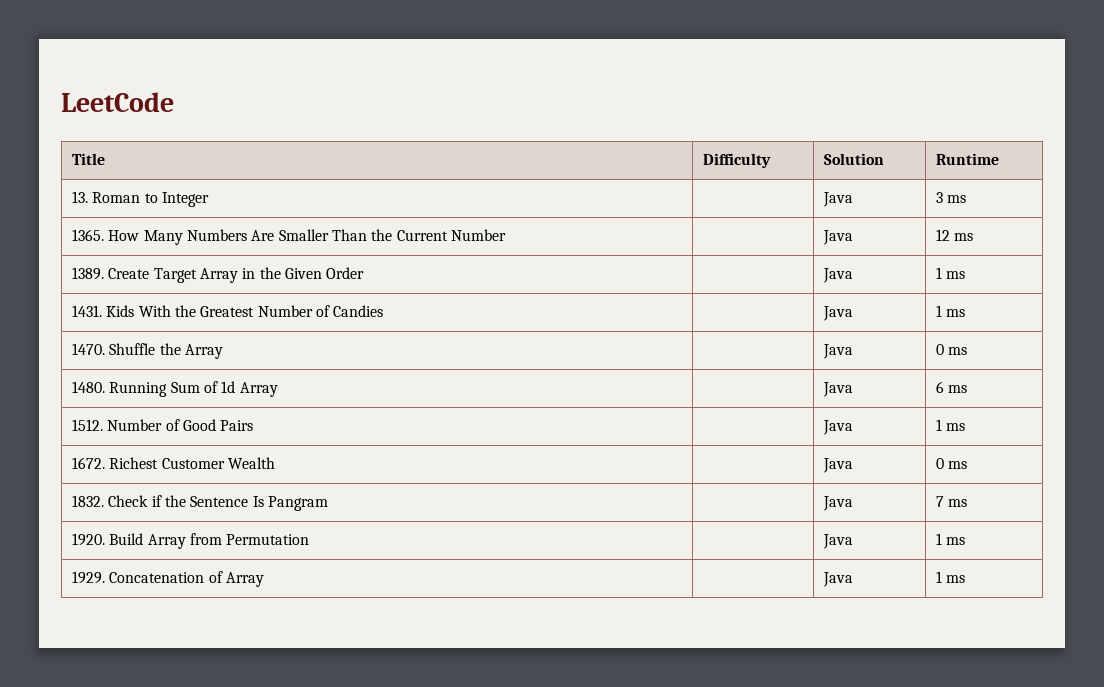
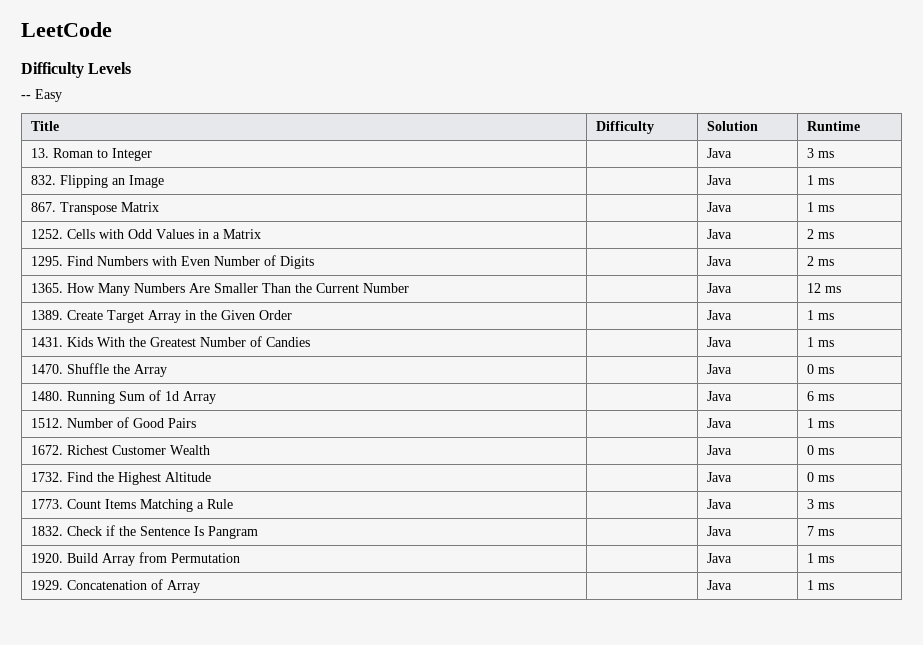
+ Difficulty Levels
+ -- Easy
+ 832. Flipping an Image | | Java | 1 ms
+ 867. Transpose Matrix | | Java | 1 ms
+ 1252. Cells with Odd Values in a Matrix | | Java | 2 ms
+ 1295. Find Numbers with Even Number of Digits | | Java | 2 ms
+ 1732. Find the Highest Altitude | | Java | 0 ms
+ 1773. Count Items Matching a Rule | | Java | 3 ms

